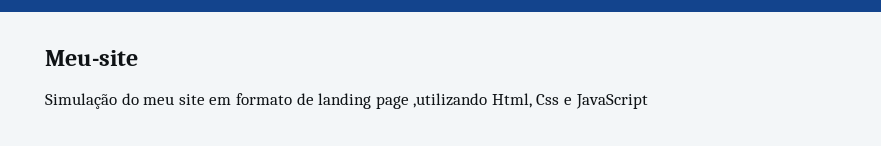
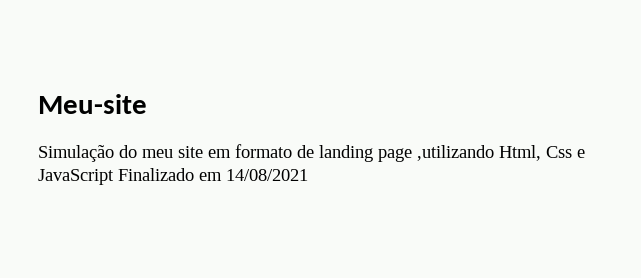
- Simulação do meu site em formato de landing page ,utilizando Html, Css e JavaScript
+ Simulação do meu site em formato de landing page ,utilizando Html, Css e JavaScript Finalizado em 14/08/2021

